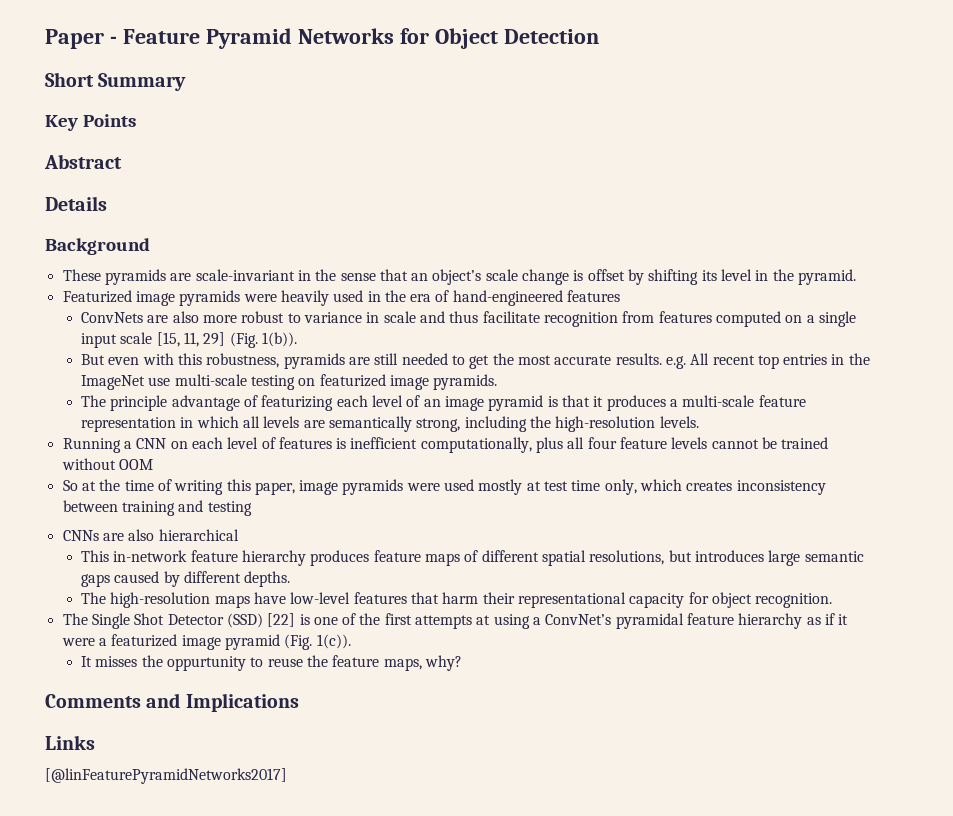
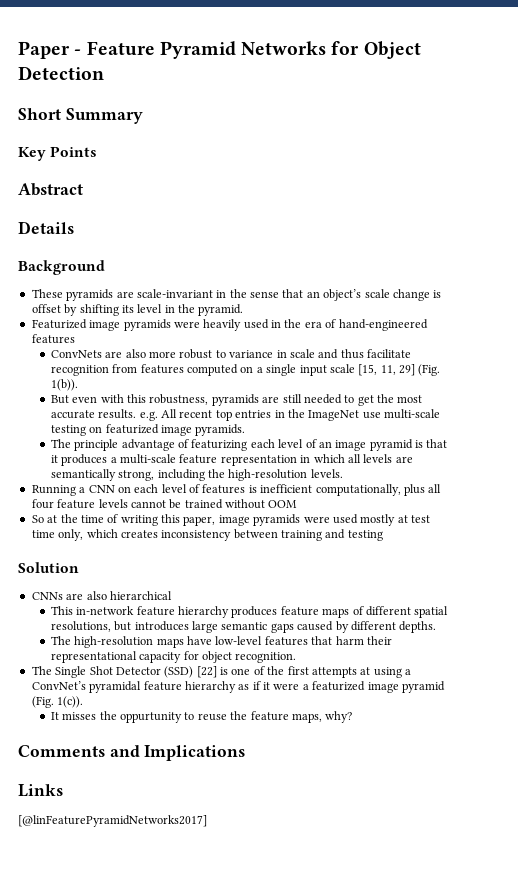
+ Solution

